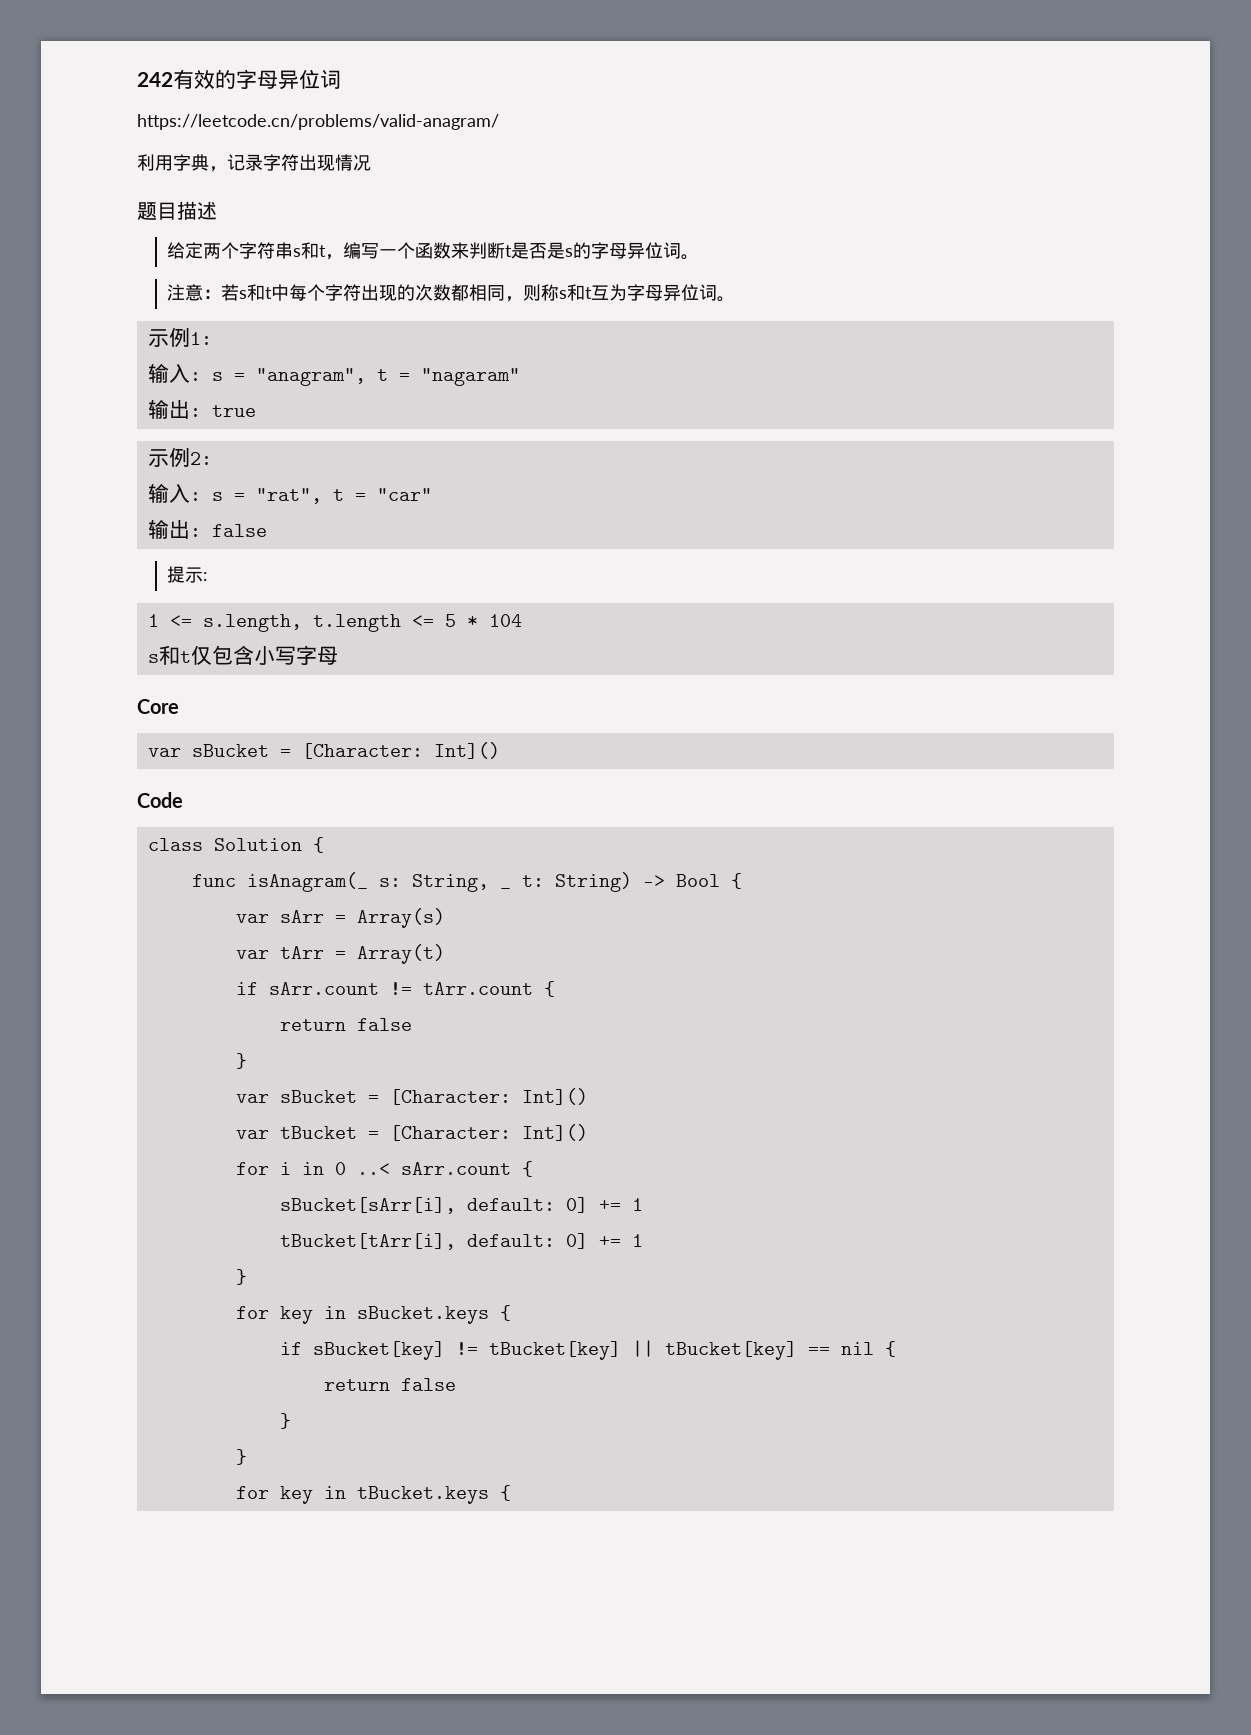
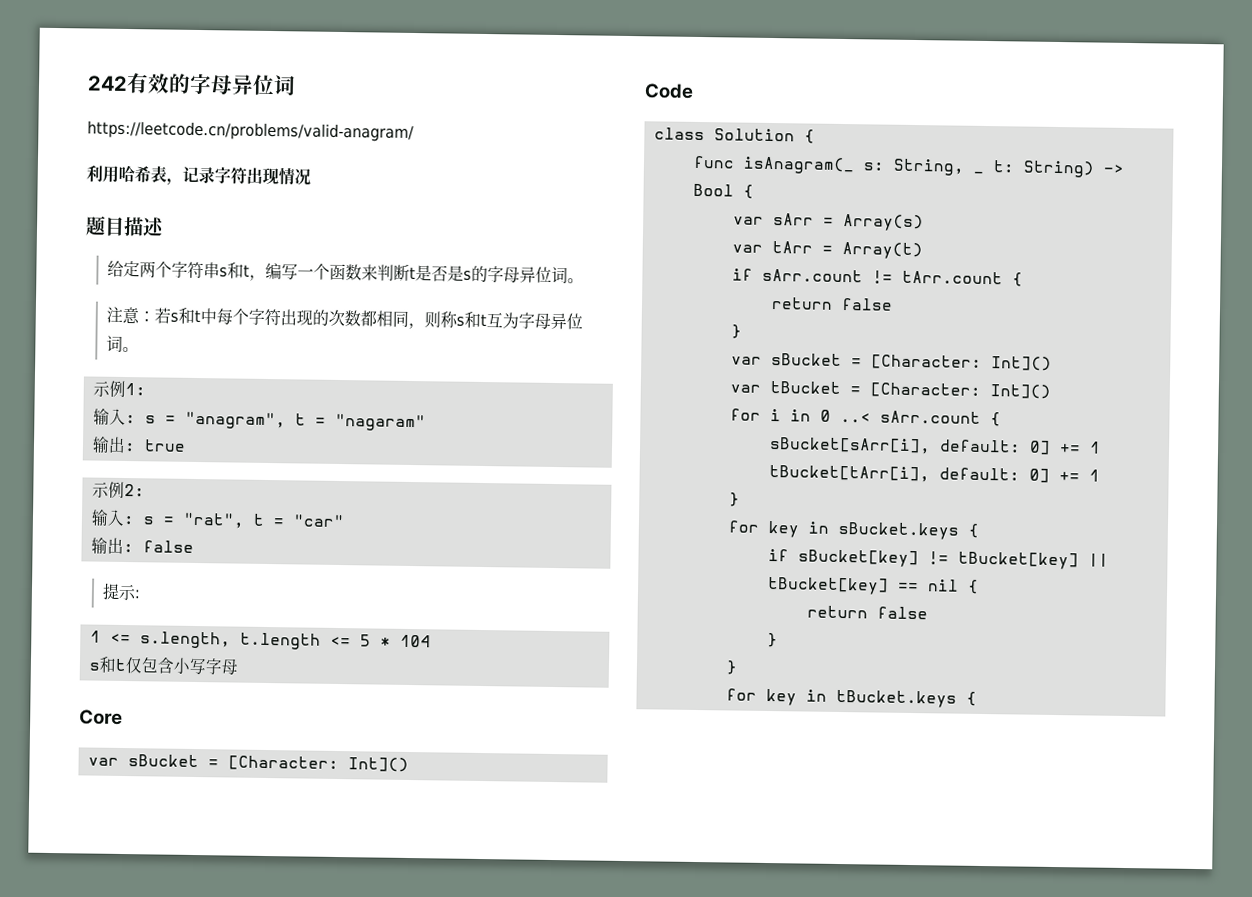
- 利用字典，记录字符出现情况
+ 利用哈希表，记录字符出现情况

